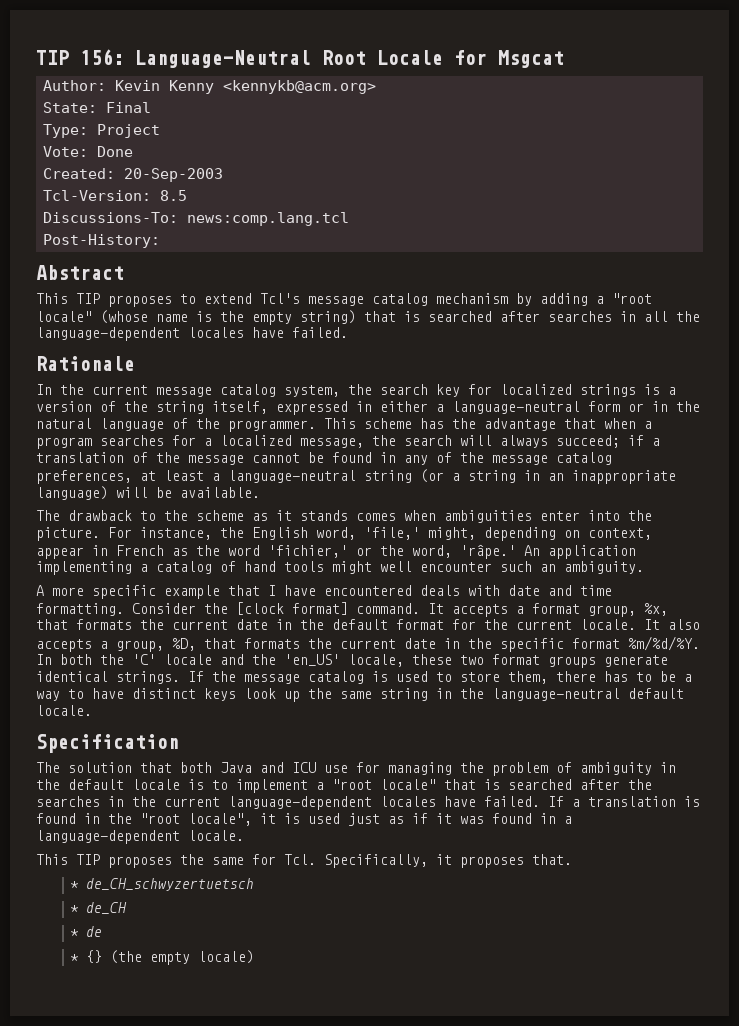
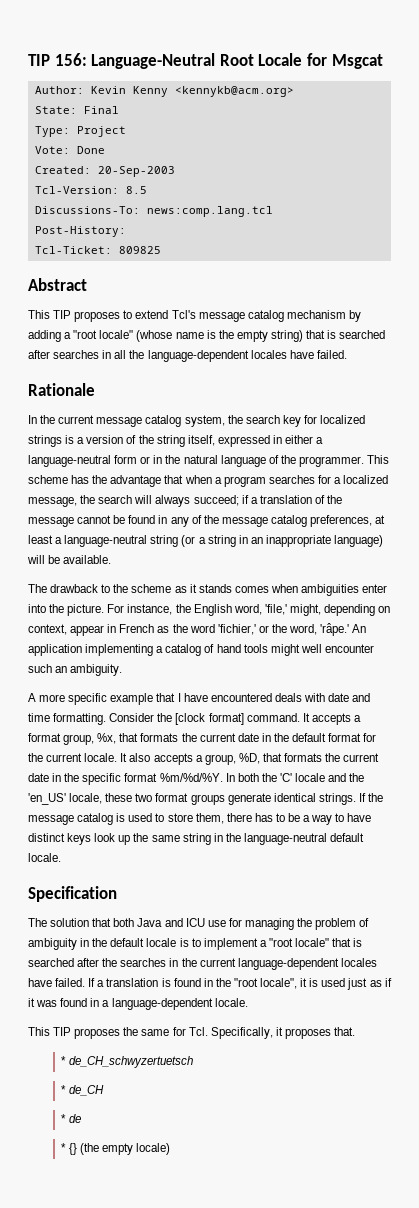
+ Tcl-Ticket: 809825

